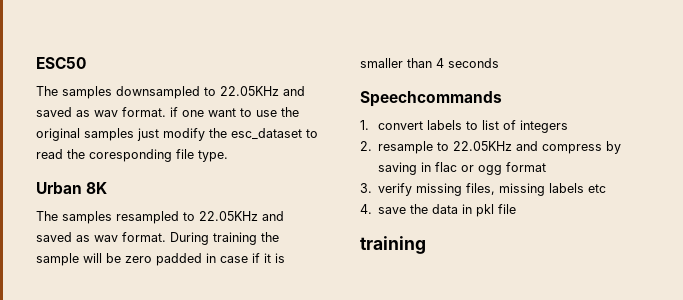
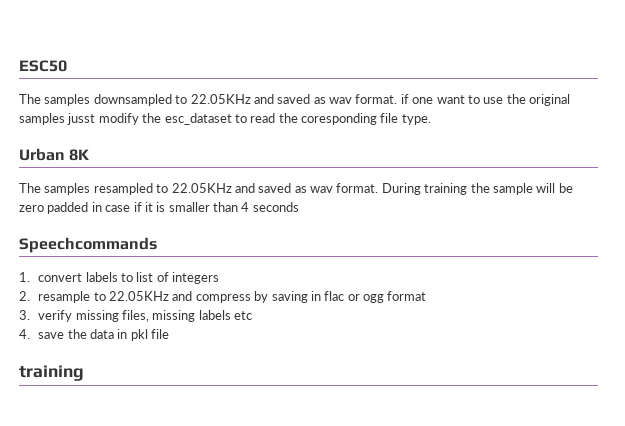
- The samples downsampled to 22.05KHz and saved as wav format. if one want to use the original samples just modify the esc_dataset to read the coresponding file type.
+ The samples downsampled to 22.05KHz and saved as wav format. if one want to use the original samples jusst modify the esc_dataset to read the coresponding file type.

